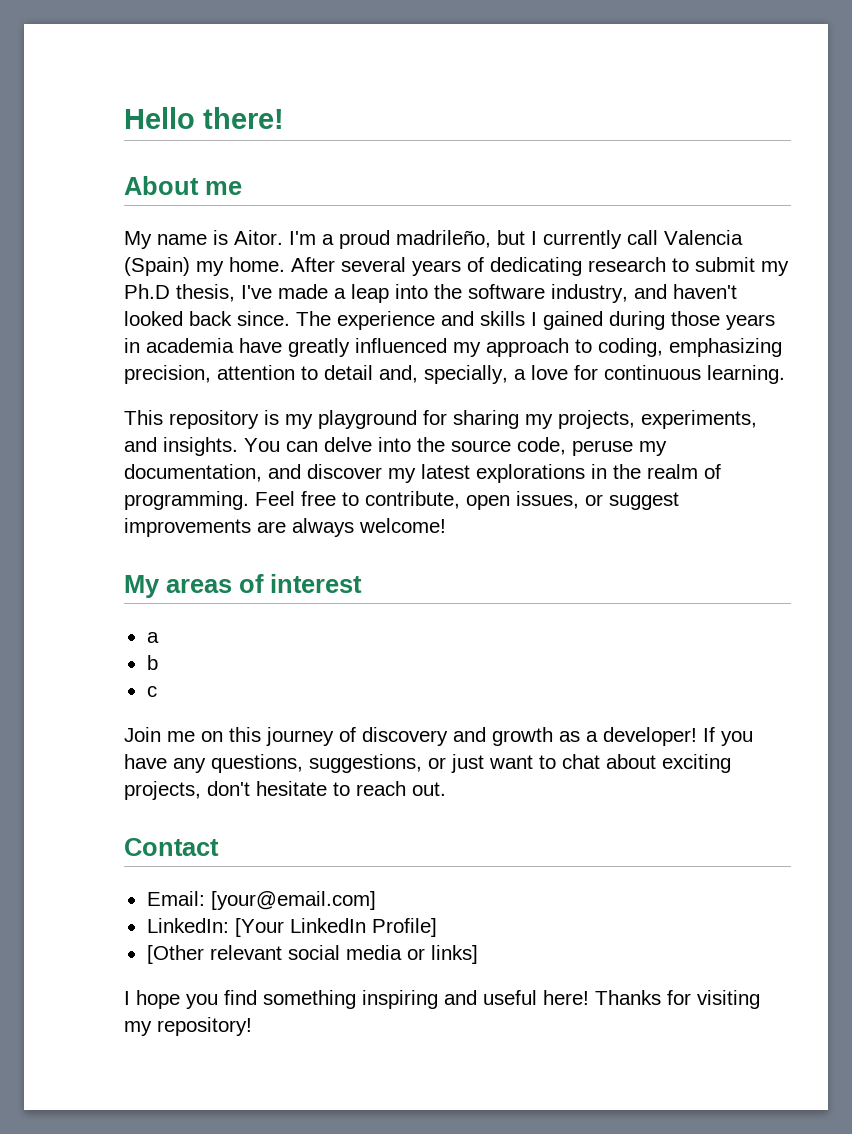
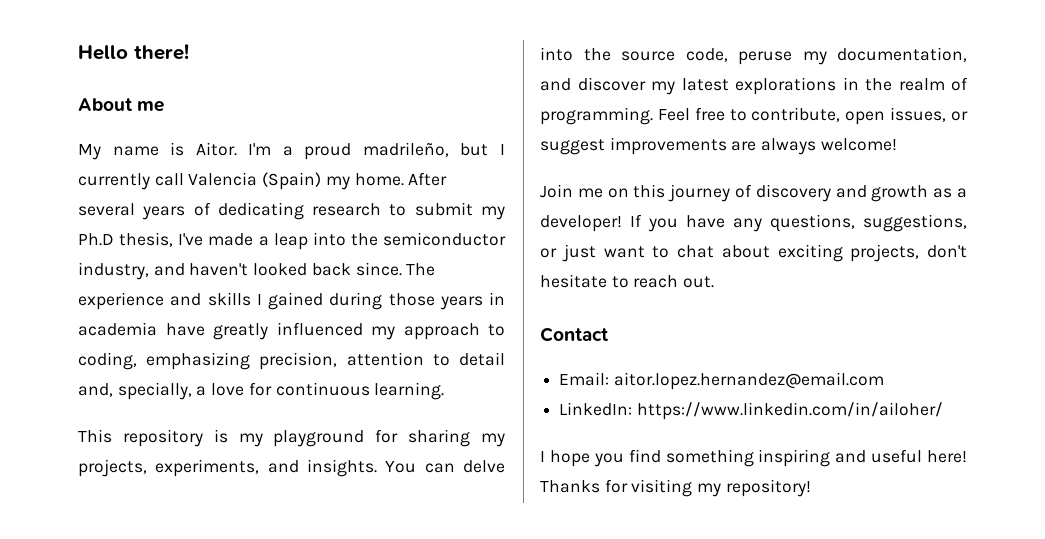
- After several years of dedicating research to submit my Ph.D thesis, I've made a leap into the software industry, and haven't looked back since.
+ After several years of dedicating research to submit my Ph.D thesis, I've made a leap into the semiconductor industry, and haven't looked back since.
- My areas of interest
- a
- b
- c
- Email: [your@email.com]
+ Email: aitor.lopez.hernandez@email.com
- LinkedIn: [Your LinkedIn Profile]
- [Other relevant social media or links]
+ LinkedIn: https://www.linkedin.com/in/ailoher/

